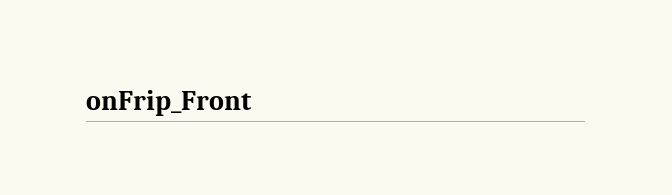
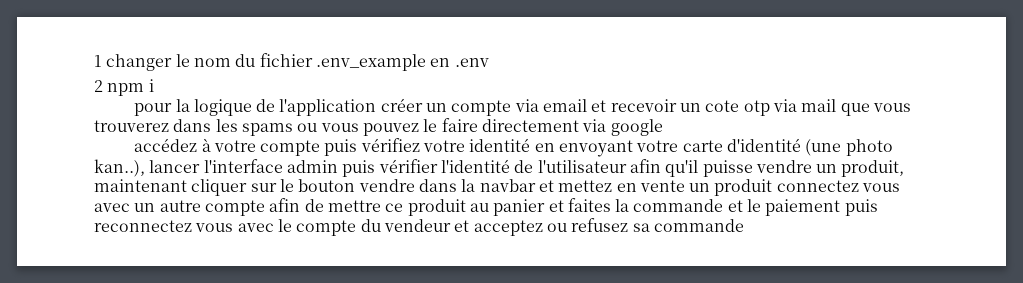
- onFrip_Front
+ 1 changer le nom du fichier .env_example en .env
+ 2 npm i
+ pour la logique de l'application créer un compte via email et recevoir un cote otp via mail que vous trouverez dans les spams ou vous pouvez le faire directement via google
+ accédez à votre compte puis vérifiez votre identité en envoyant votre carte d'identité (une photo kan..), lancer l'interface admin puis vérifier l'identité de l'utilisateur afin qu'il puisse vendre un produit, maintenant cliquer sur le bouton vendre dans la navbar et mettez en vente un produit connectez vous avec un autre compte afin de mettre ce produit au panier et faites la commande et le paiement puis reconnectez vous avec le compte du vendeur et acceptez ou refusez sa commande

